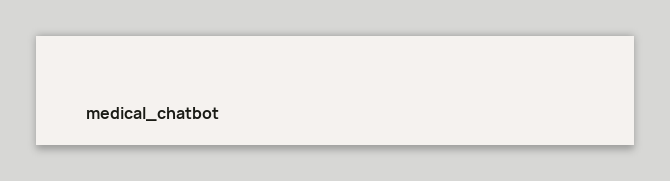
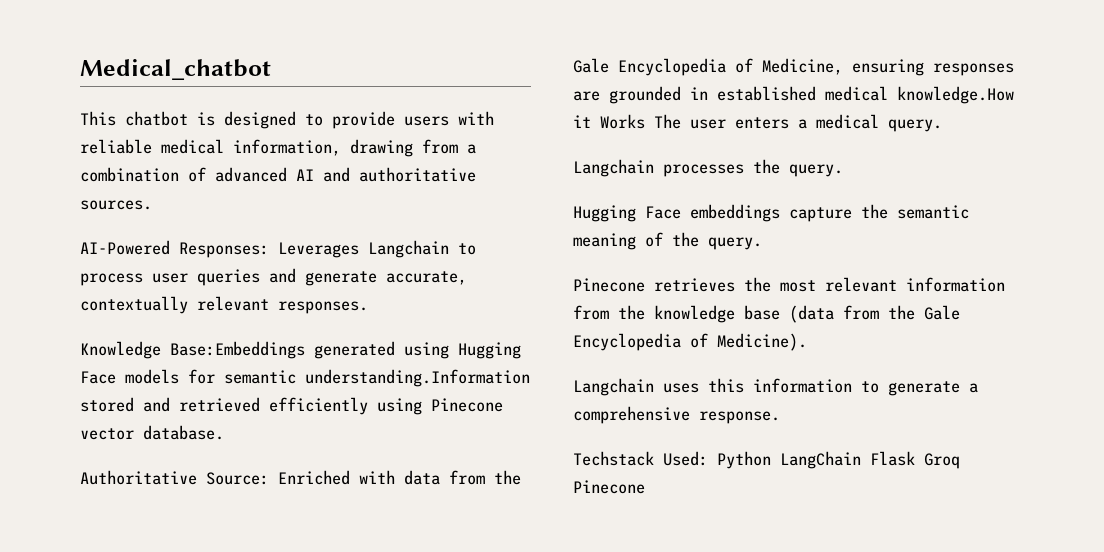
- medical_chatbot
+ Medical_chatbot
+ This chatbot is designed to provide users with reliable medical information, drawing from a combination of advanced AI and authoritative sources.
+ AI-Powered Responses: Leverages Langchain to process user queries and generate accurate, contextually relevant responses.
+ Knowledge Base:Embeddings generated using Hugging Face models for semantic understanding.Information stored and retrieved efficiently using Pinecone vector database.
+ Authoritative Source: Enriched with data from the Gale Encyclopedia of Medicine, ensuring responses are grounded in established medical knowledge.How it Works The user enters a medical query.
+ Langchain processes the query.
+ Hugging Face embeddings capture the semantic meaning of the query.
+ Pinecone retrieves the most relevant information from the knowledge base (data from the Gale Encyclopedia of Medicine).
+ Langchain uses this information to generate a comprehensive response.
+ Techstack Used: Python LangChain Flask Groq Pinecone

